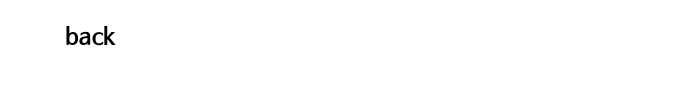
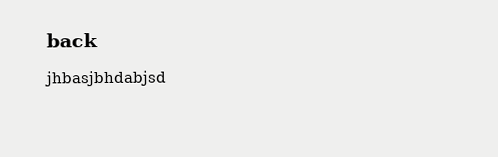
+ jhbasjbhdabjsd

